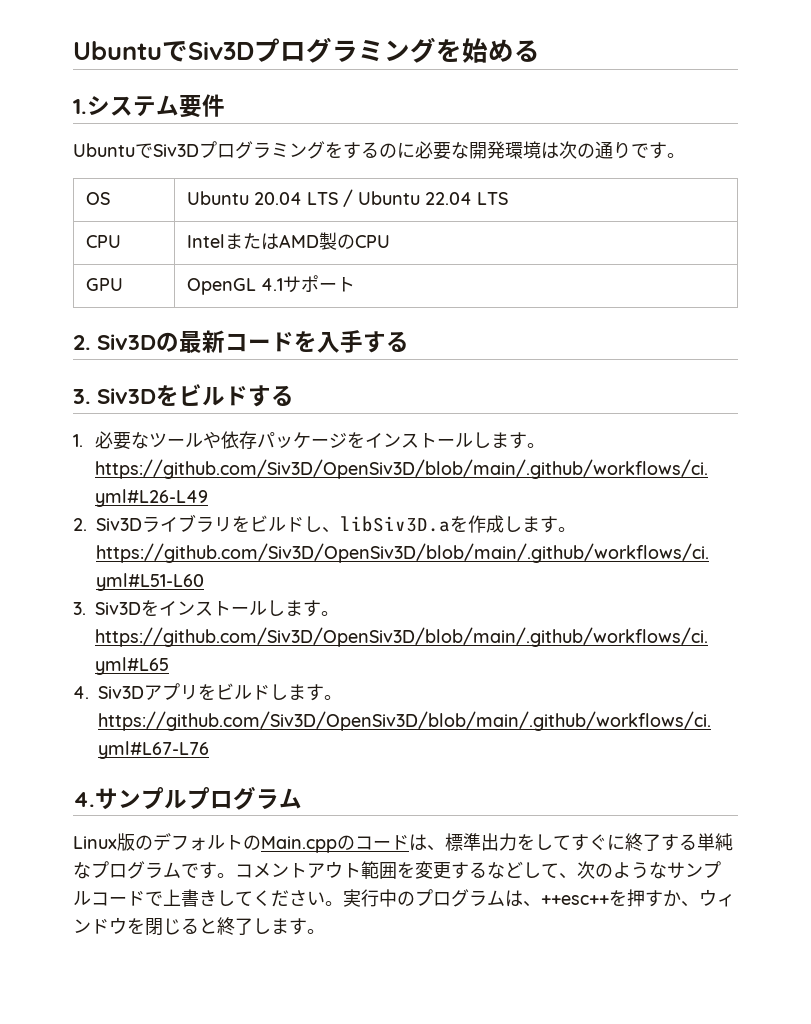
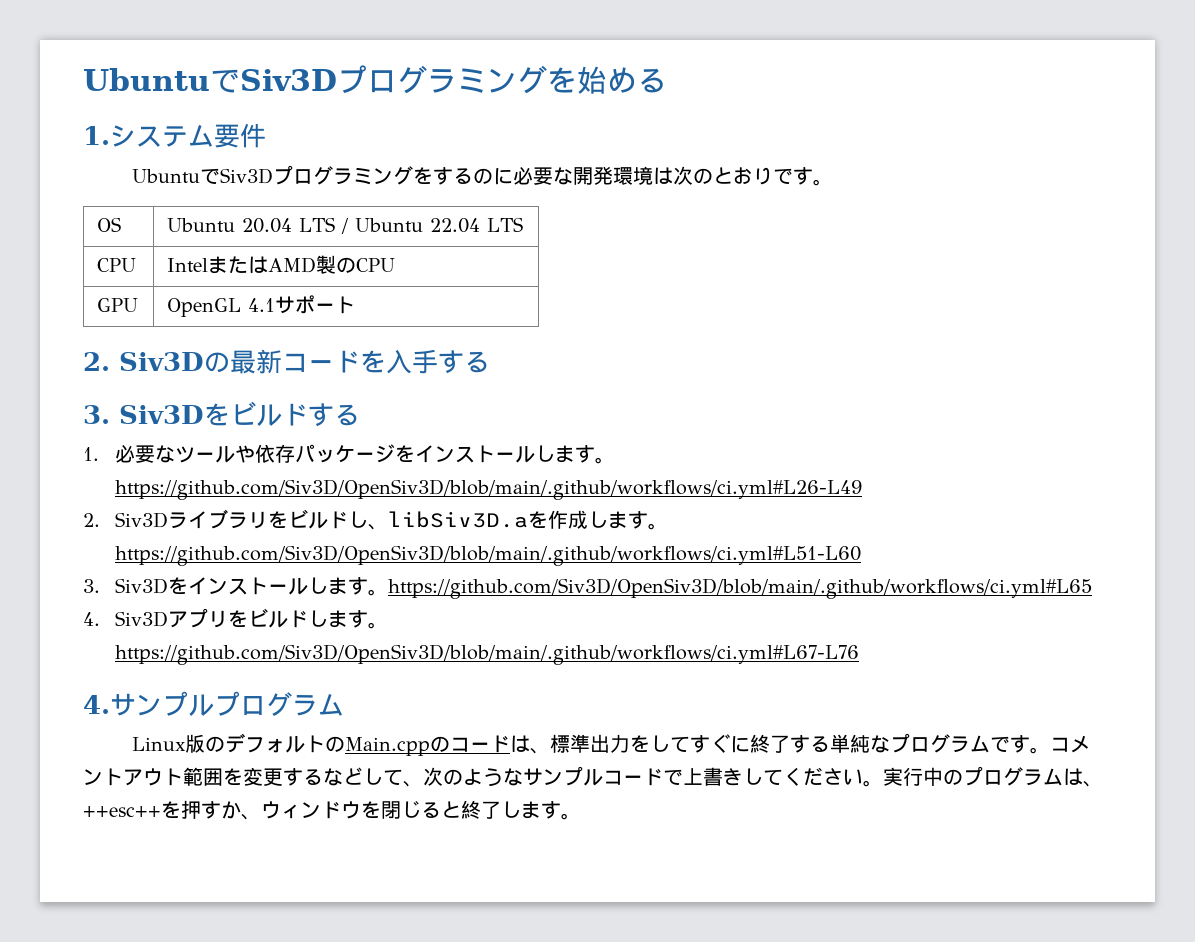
- UbuntuでSiv3Dプログラミングをするのに必要な開発環境は次の通りです。
+ UbuntuでSiv3Dプログラミングをするのに必要な開発環境は次のとおりです。

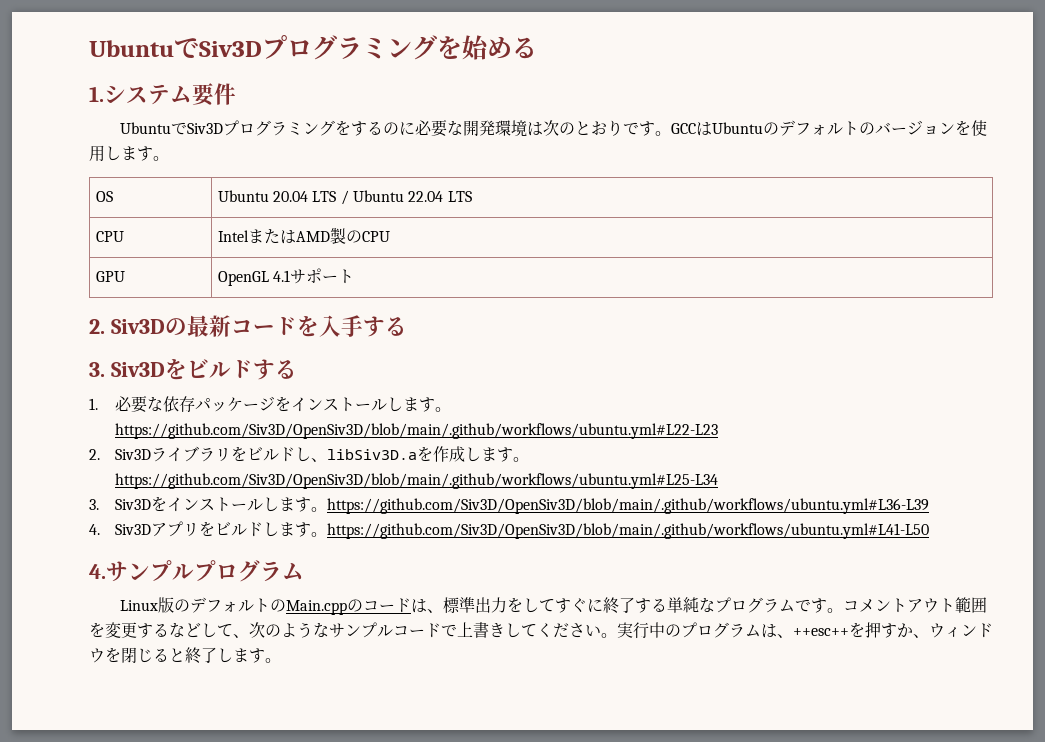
+ GCCはUbuntuのデフォルトのバージョンを使用します。
- 1.必要なツールや依存パッケージをインストールします。https://github.com/Siv3D/OpenSiv3D/blob/main/.github/workflows/ci.yml#L26-L49
+ 1.必要な依存パッケージをインストールします。https://github.com/Siv3D/OpenSiv3D/blob/main/.github/workflows/ubuntu.yml#L22-L23
- 2. Siv3Dライブラリをビルドし、libSiv3D.aを作成します。https://github.com/Siv3D/OpenSiv3D/blob/main/.github/workflows/ci.yml#L51-L60
+ 2. Siv3Dライブラリをビルドし、libSiv3D.aを作成します。https://github.com/Siv3D/OpenSiv3D/blob/main/.github/workflows/ubuntu.yml#L25-L34
- 3. Siv3Dをインストールします。https://github.com/Siv3D/OpenSiv3D/blob/main/.github/workflows/ci.yml#L65
+ 3. Siv3Dをインストールします。https://github.com/Siv3D/OpenSiv3D/blob/main/.github/workflows/ubuntu.yml#L36-L39
- 4. Siv3Dアプリをビルドします。https://github.com/Siv3D/OpenSiv3D/blob/main/.github/workflows/ci.yml#L67-L76
+ 4. Siv3Dアプリをビルドします。https://github.com/Siv3D/OpenSiv3D/blob/main/.github/workflows/ubuntu.yml#L41-L50

